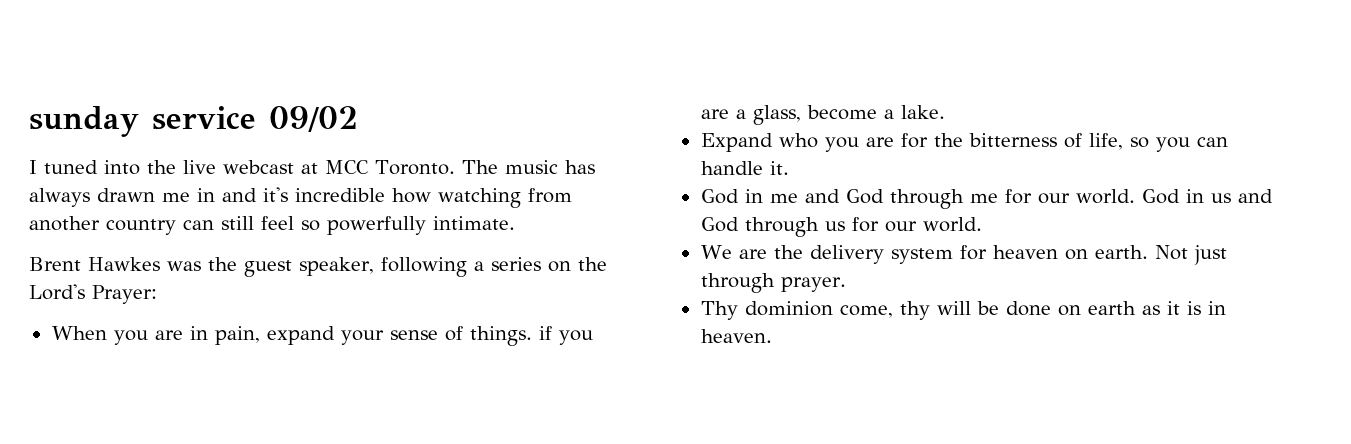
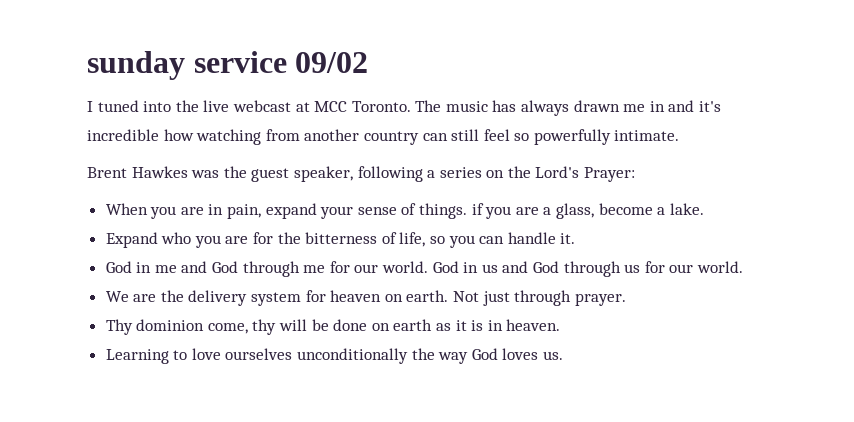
+ Learning to love ourselves unconditionally the way God loves us.

